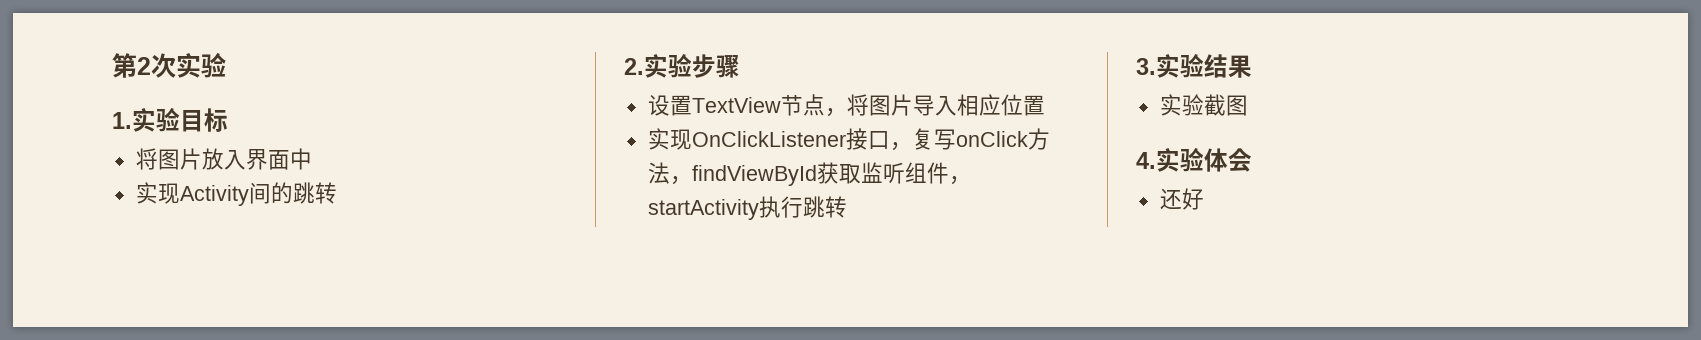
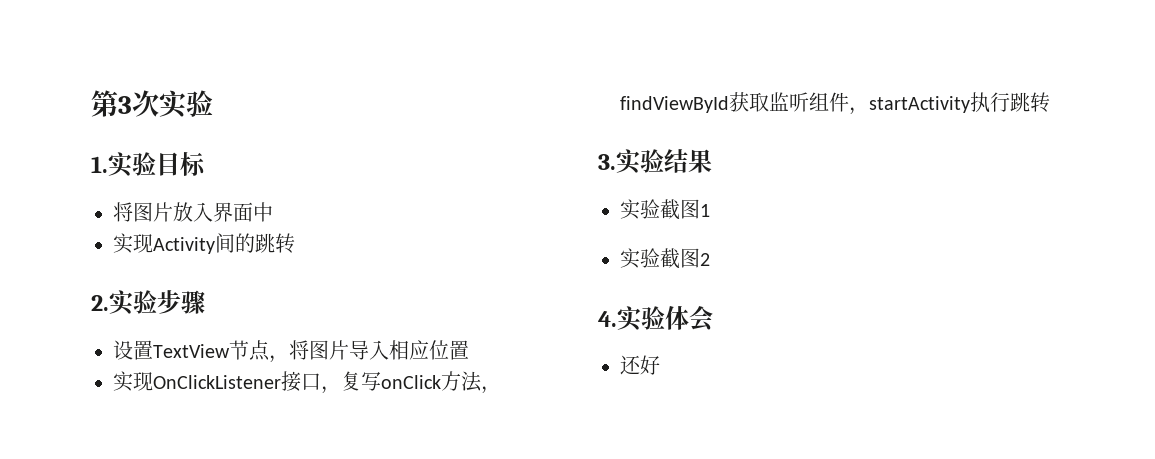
- 第2次实验
+ 第3次实验
- 实验截图
+ 实验截图1
+ 实验截图2

